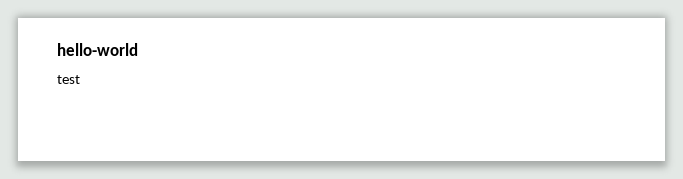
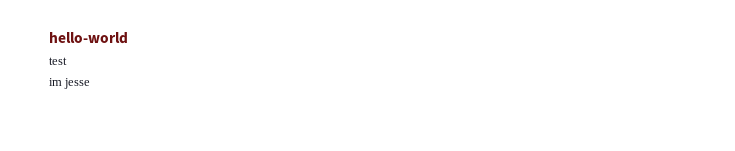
+ im jesse

